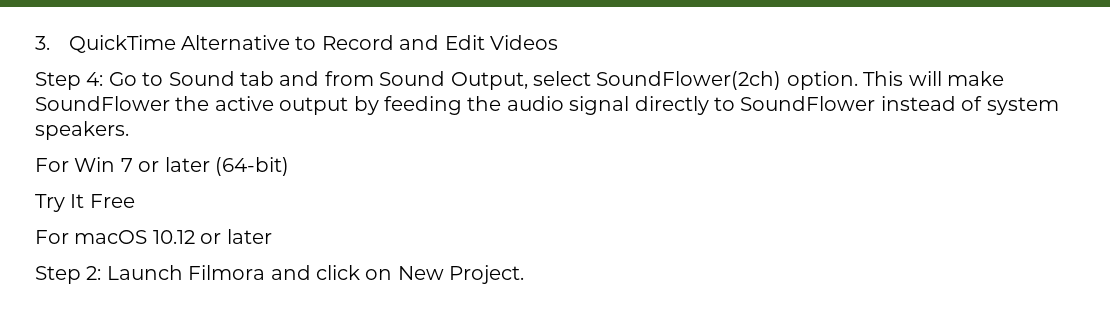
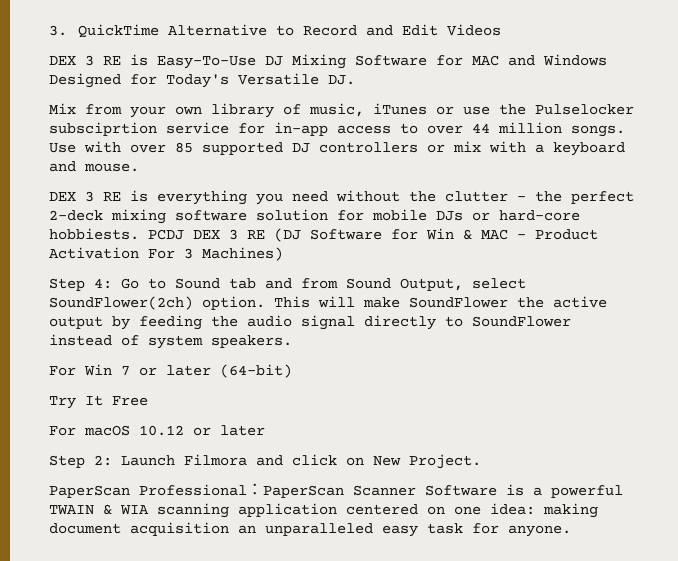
+ DEX 3 RE is Easy-To-Use DJ Mixing Software for MAC and Windows Designed for Today's Versatile DJ.
+ Mix from your own library of music, iTunes or use the Pulselocker subsciprtion service for in-app access to over 44 million songs. Use with over 85 supported DJ controllers or mix with a keyboard and mouse.
+ DEX 3 RE is everything you need without the clutter - the perfect 2-deck mixing software solution for mobile DJs or hard-core hobbiests. PCDJ DEX 3 RE (DJ Software for Win & MAC - Product Activation For 3 Machines)
+ PaperScan Professional：PaperScan Scanner Software is a powerful TWAIN & WIA scanning application centered on one idea: making document acquisition an unparalleled easy task for anyone.

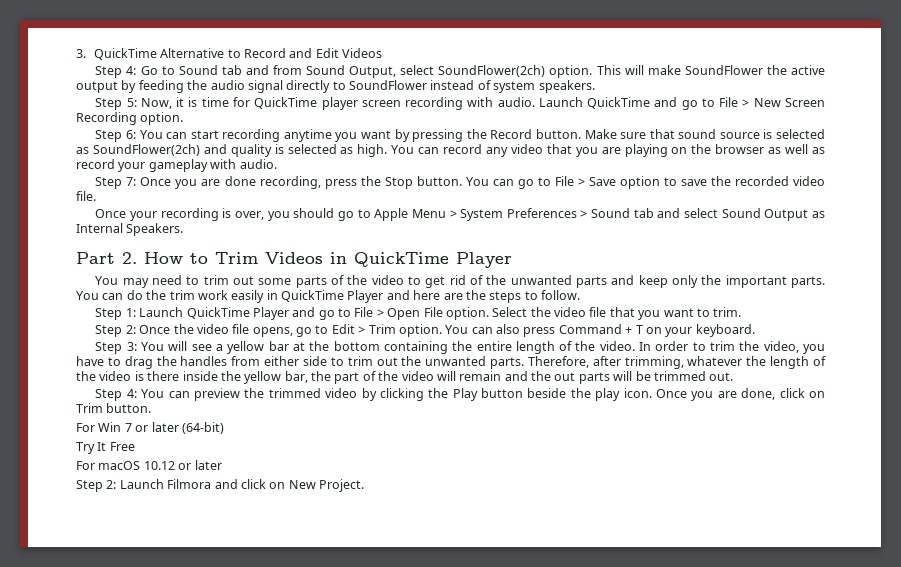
- DEX 3 RE is Easy-To-Use DJ Mixing Software for MAC and Windows Designed for Today's Versatile DJ.
- Mix from your own library of music, iTunes or use the Pulselocker subsciprtion service for in-app access to over 44 million songs. Use with over 85 supported DJ controllers or mix with a keyboard and mouse.
- DEX 3 RE is everything you need without the clutter - the perfect 2-deck mixing software solution for mobile DJs or hard-core hobbiests. PCDJ DEX 3 RE (DJ Software for Win & MAC - Product Activation For 3 Machines)
+ Step 5: Now, it is time for QuickTime player screen recording with audio. Launch QuickTime and go to File > New Screen Recording option.
+ Step 6: You can start recording anytime you want by pressing the Record button. Make sure that sound source is selected as SoundFlower(2ch) and quality is selected as high. You can record any video that you are playing on the browser as well as record your gameplay with audio.
+ Step 7: Once you are done recording, press the Stop button. You can go to File > Save option to save the recorded video file.
+ Once your recording is over, you should go to Apple Menu > System Preferences > Sound tab and select Sound Output as Internal Speakers.
+ Part 2. How to Trim Videos in QuickTime Player
+ You may need to trim out some parts of the video to get rid of the unwanted parts and keep only the important parts. You can do the trim work easily in QuickTime Player and here are the steps to follow.
+ Step 1: Launch QuickTime Player and go to File > Open File option. Select the video file that you want to trim.
+ Step 2: Once the video file opens, go to Edit > Trim option. You can also press Command + T on your keyboard.
+ Step 3: You will see a yellow bar at the bottom containing the entire length of the video. In order to trim the video, you have to drag the handles from either side to trim out the unwanted parts. Therefore, after trimming, whatever the length of the video is there inside the yellow bar, the part of the video will remain and the out parts will be trimmed out.
+ Step 4: You can preview the trimmed video by clicking the Play button beside the play icon. Once you are done, click on Trim button.
- PaperScan Professional：PaperScan Scanner Software is a powerful TWAIN & WIA scanning application centered on one idea: making document acquisition an unparalleled easy task for anyone.

